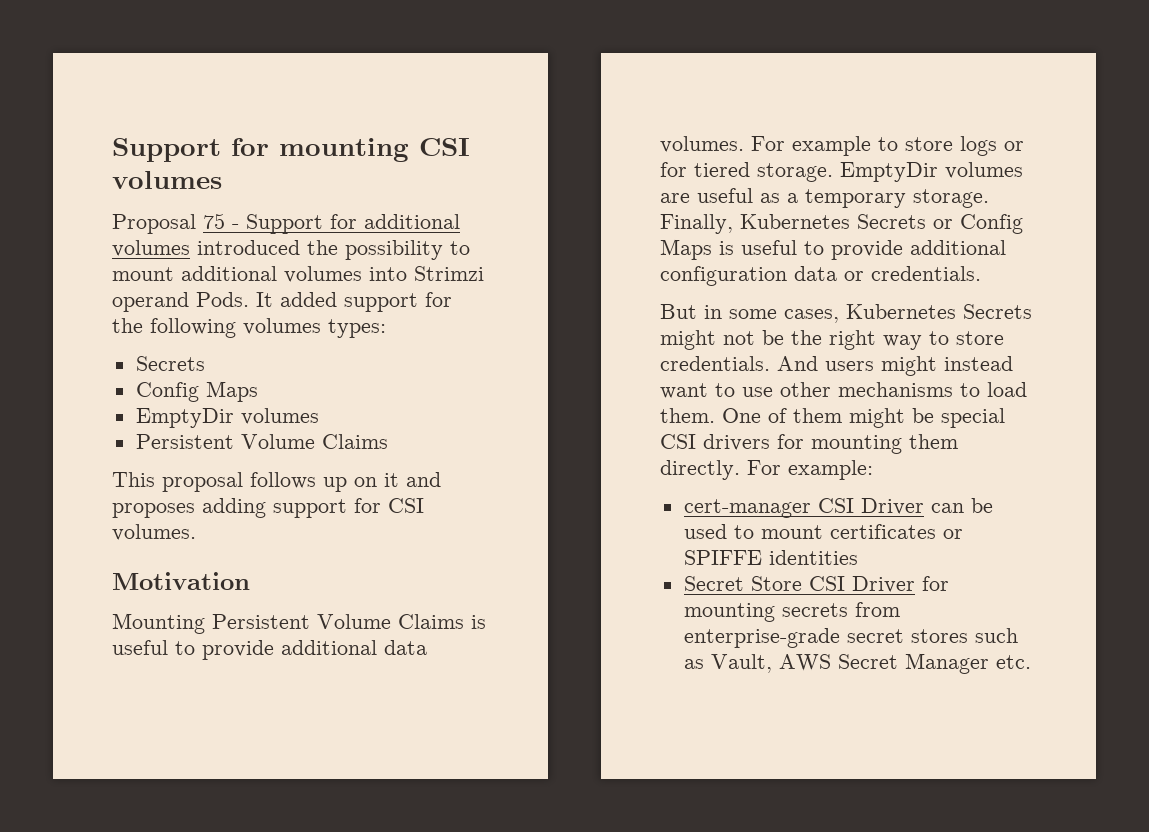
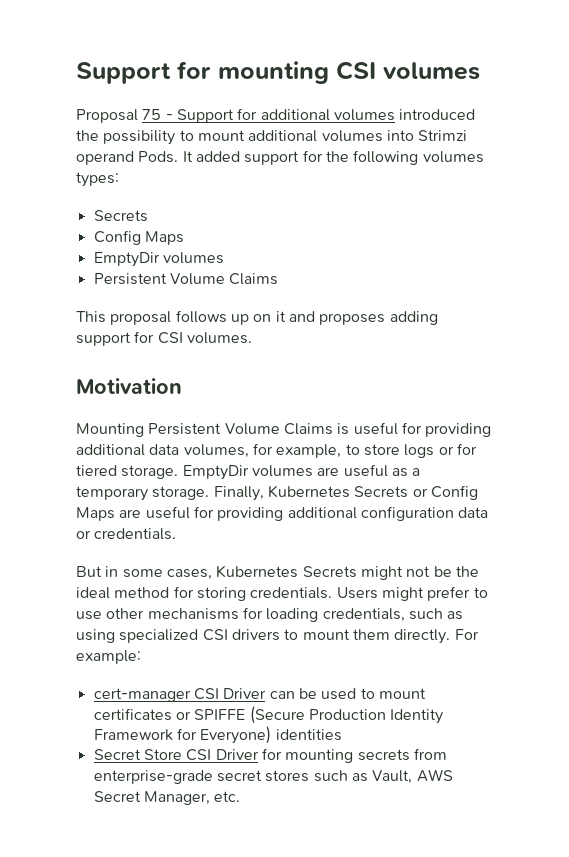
- Mounting Persistent Volume Claims is useful to provide additional data volumes. For example to store logs or for tiered storage.
+ Mounting Persistent Volume Claims is useful for providing additional data volumes, for example, to store logs or for tiered storage.
- Finally, Kubernetes Secrets or Config Maps is useful to provide additional configuration data or credentials.
+ Finally, Kubernetes Secrets or Config Maps are useful for providing additional configuration data or credentials.
- But in some cases, Kubernetes Secrets might not be the right way to store credentials. And users might instead want to use other mechanisms to load them. One of them might be special CSI drivers for mounting them directly.
+ But in some cases, Kubernetes Secrets might not be the ideal method for storing credentials. Users might prefer to use other mechanisms for loading credentials, such as using specialized CSI drivers to mount them directly.
- cert-manager CSI Driver can be used to mount certificates or SPIFFE identities
+ cert-manager CSI Driver can be used to mount certificates or SPIFFE (Secure Production Identity Framework for Everyone) identities
- Secret Store CSI Driver for mounting secrets from enterprise-grade secret stores such as Vault, AWS Secret Manager etc.
+ Secret Store CSI Driver for mounting secrets from enterprise-grade secret stores such as Vault, AWS Secret Manager, etc.

